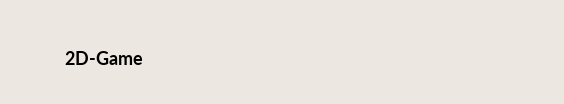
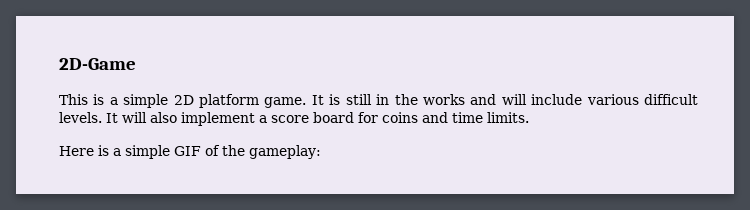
+ This is a simple 2D platform game. It is still in the works and will include various difficult levels. It will also implement a score board for coins and time limits.
+ Here is a simple GIF of the gameplay:

